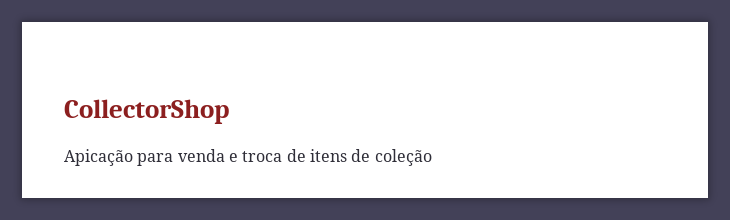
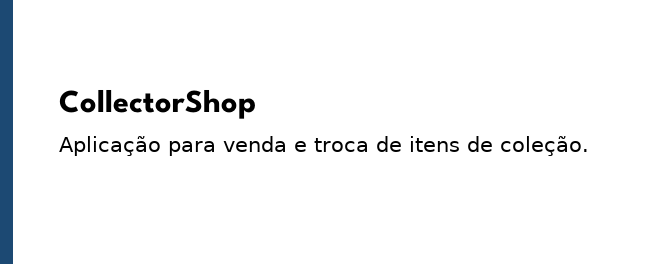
- Apicação para venda e troca de itens de coleção
+ Aplicação para venda e troca de itens de coleção.

